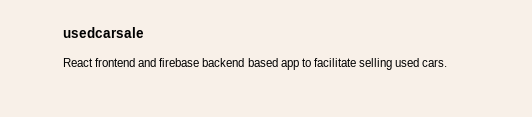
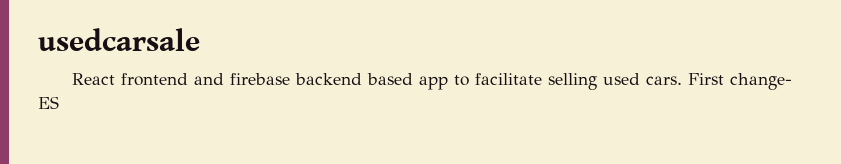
+ First change- ES

